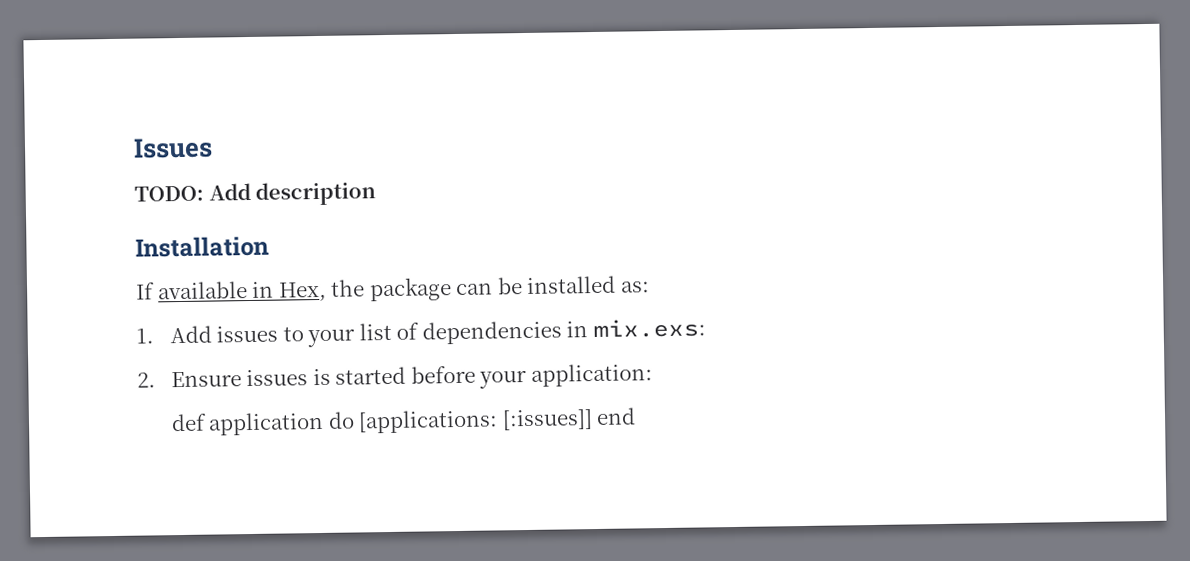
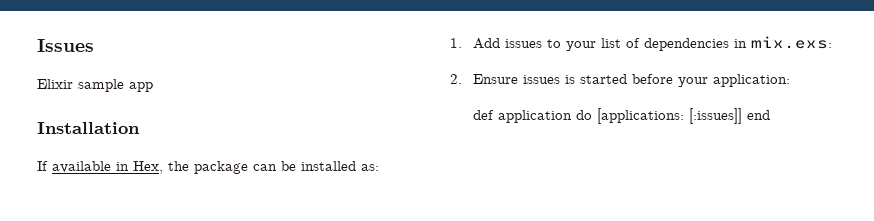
- TODO: Add description
+ Elixir sample app

